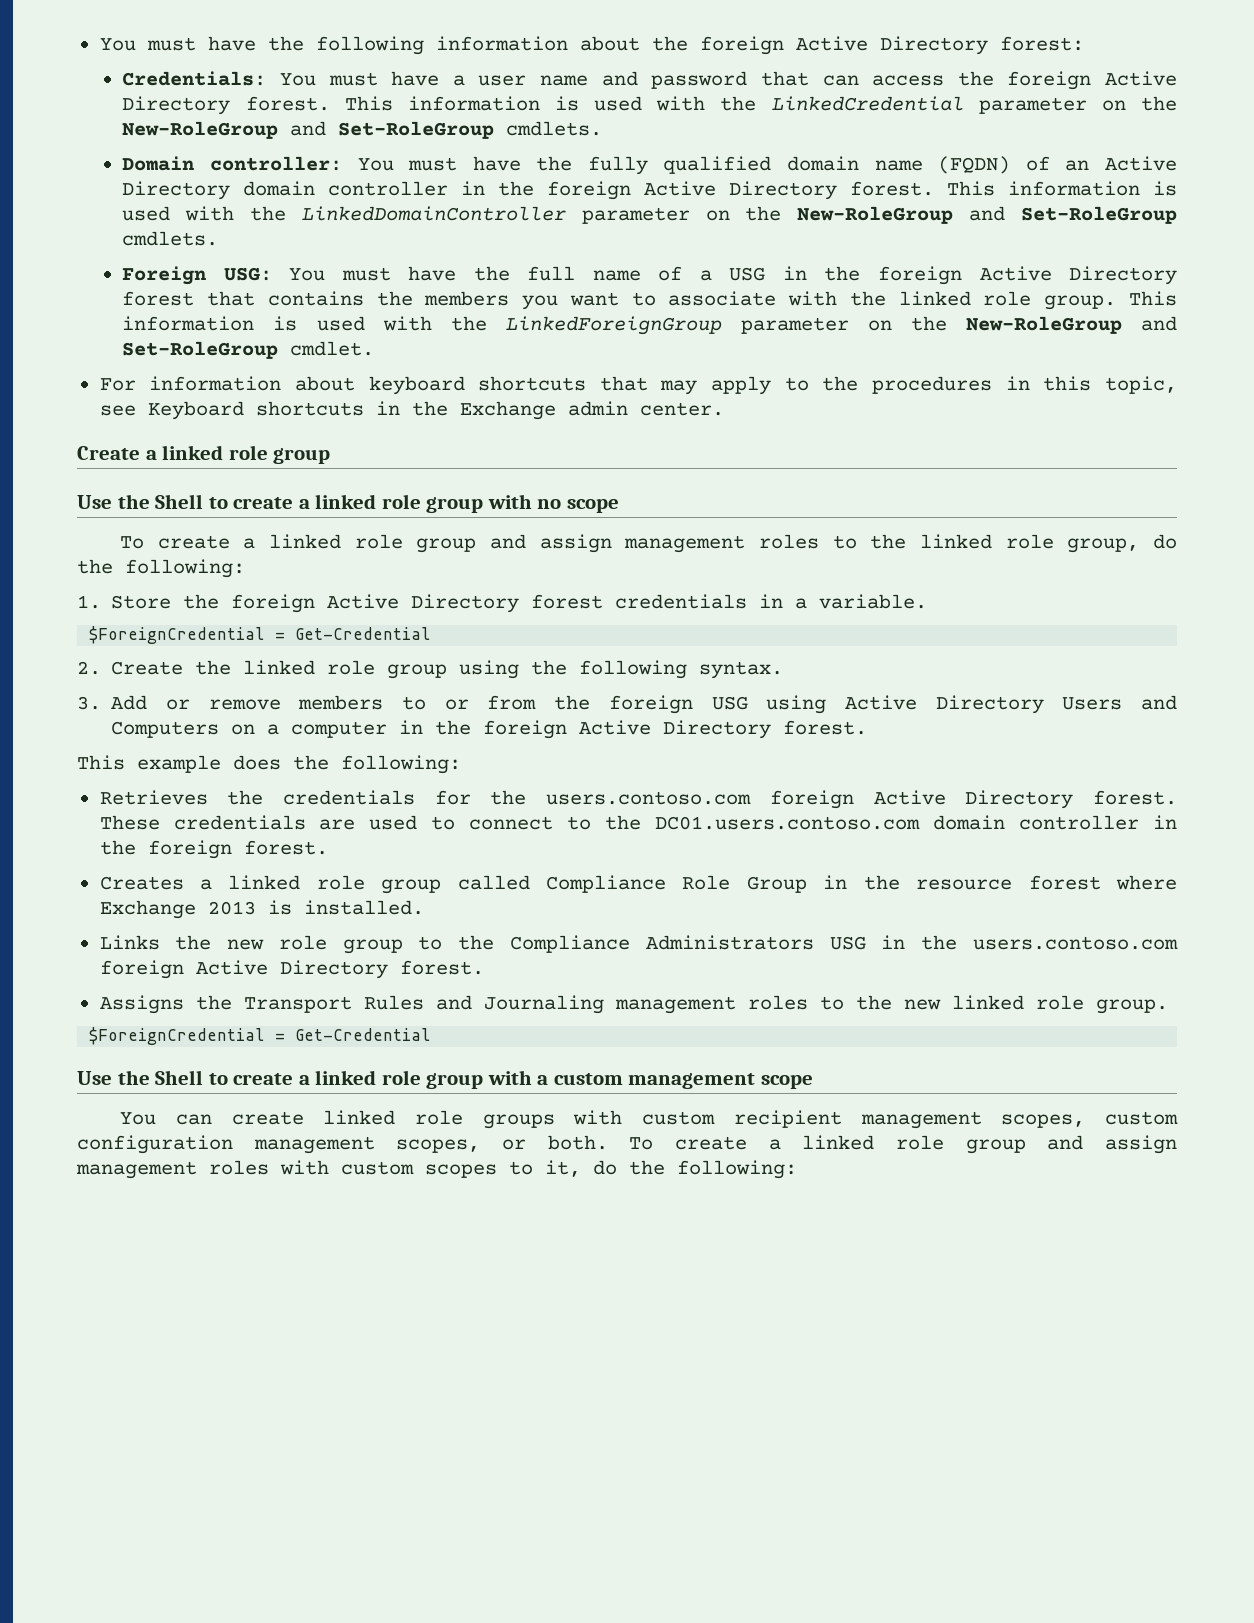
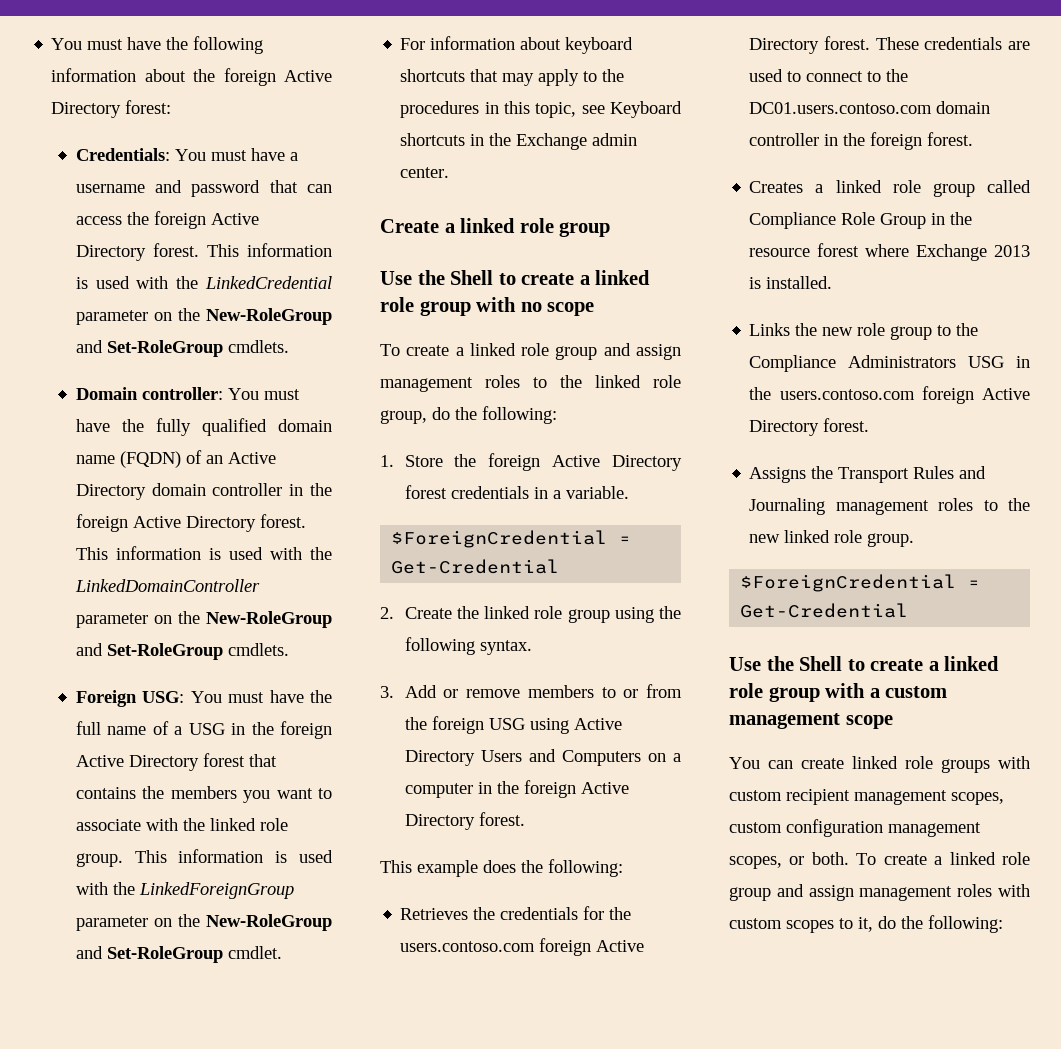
- Credentials: You must have a user name and password that can access the foreign Active Directory forest.
+ Credentials: You must have a username and password that can access the foreign Active Directory forest.

